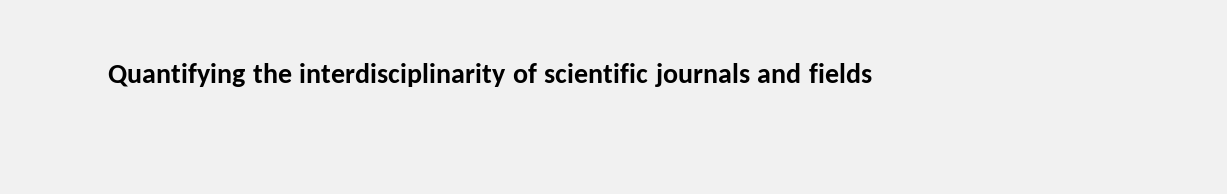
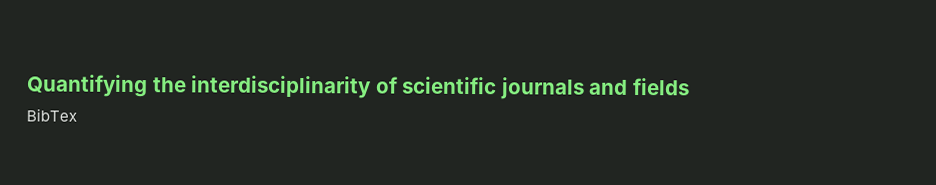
+ BibTex

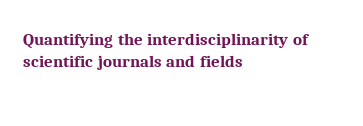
- BibTex

